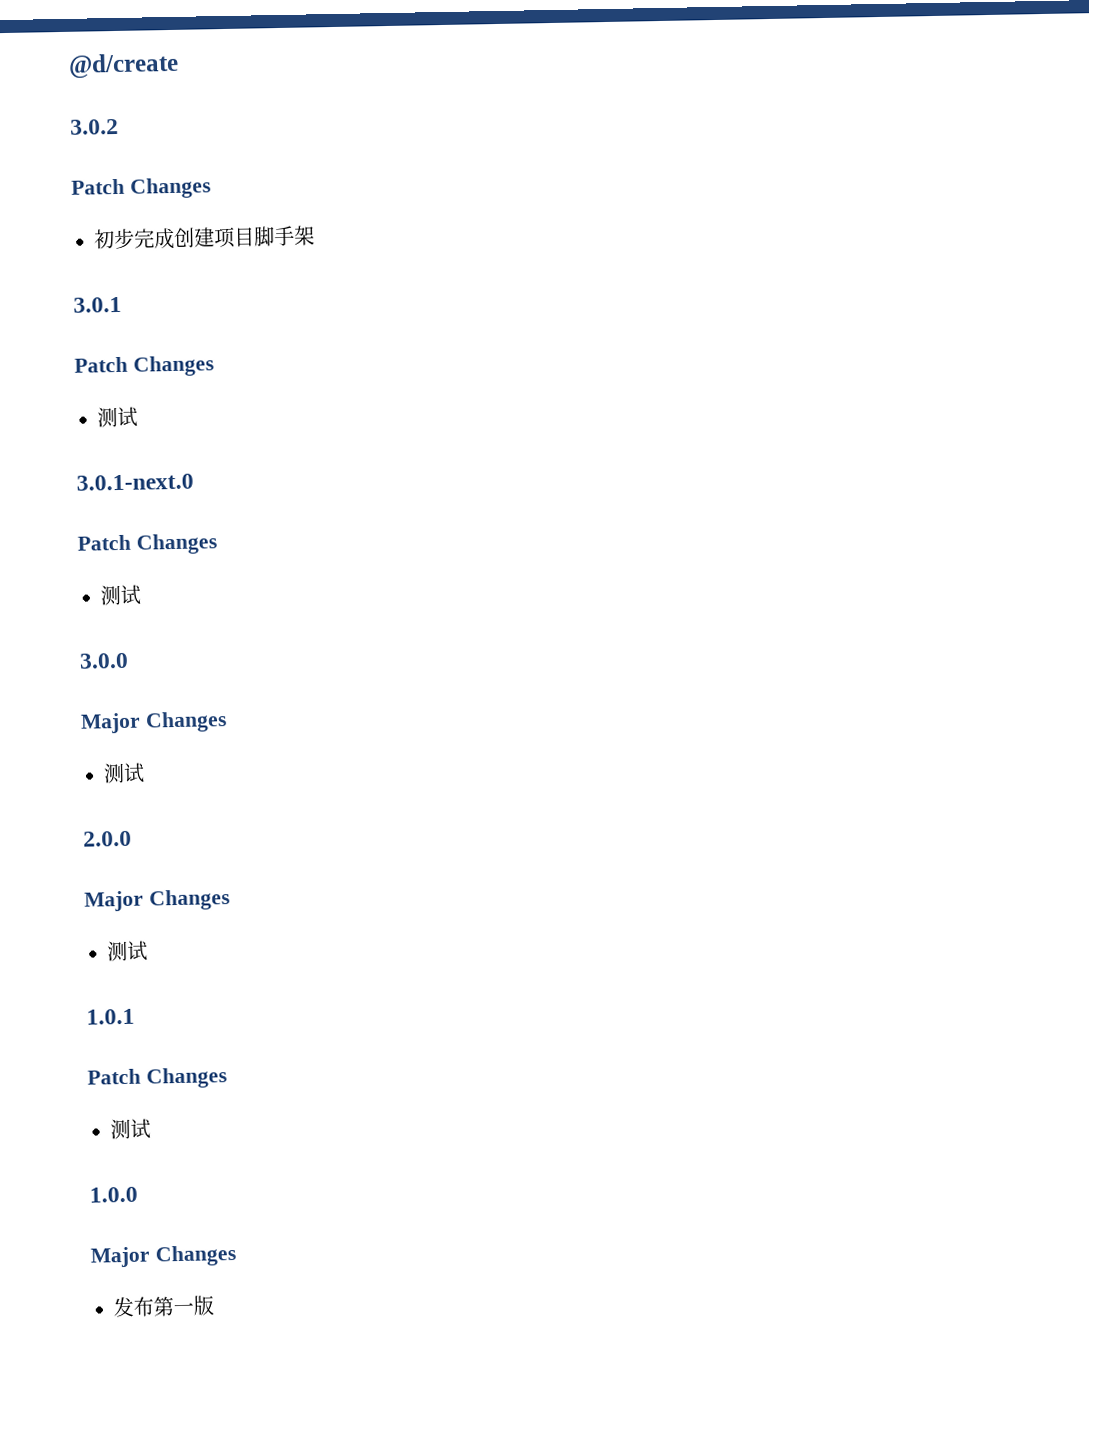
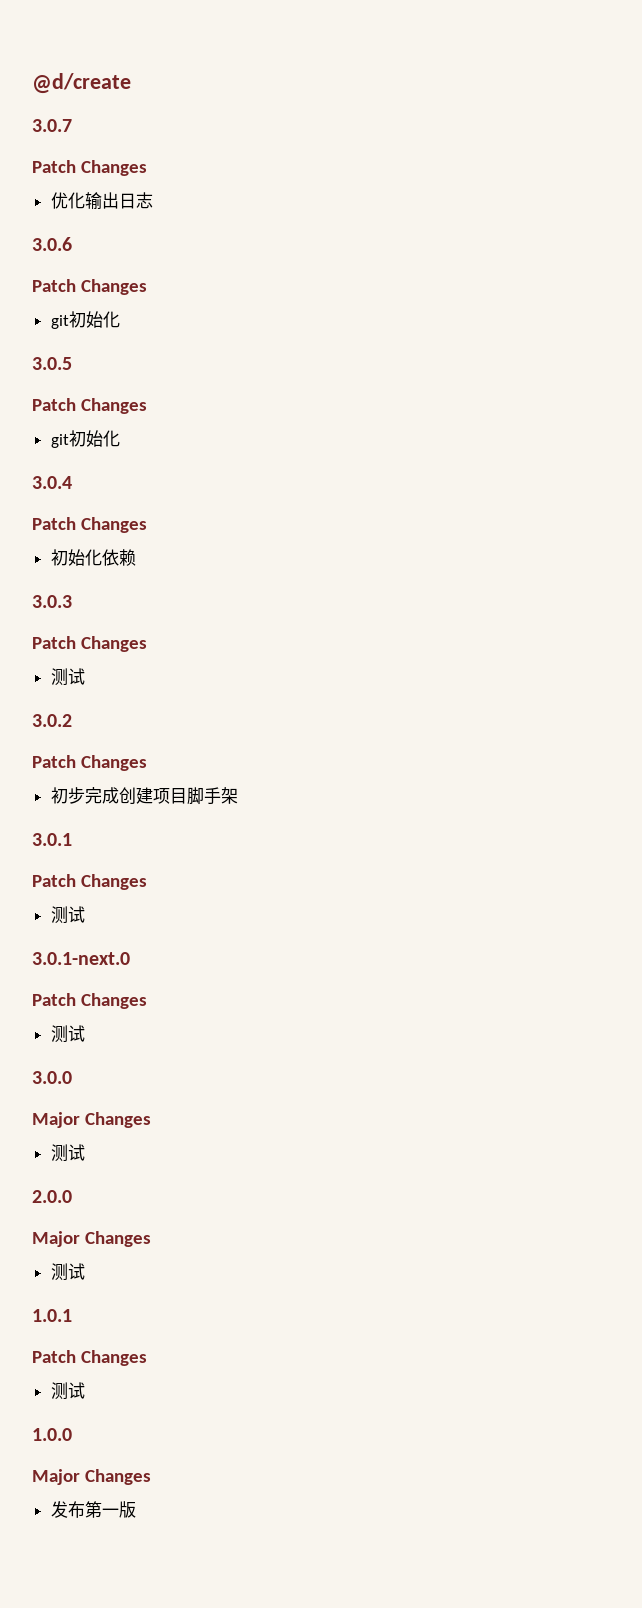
+ 3.0.7
+ Patch Changes
+ 优化输出日志
+ 3.0.6
+ Patch Changes
+ git初始化
+ 3.0.5
+ Patch Changes
+ git初始化
+ 3.0.4
+ Patch Changes
+ 初始化依赖
+ 3.0.3
+ Patch Changes
+ 测试

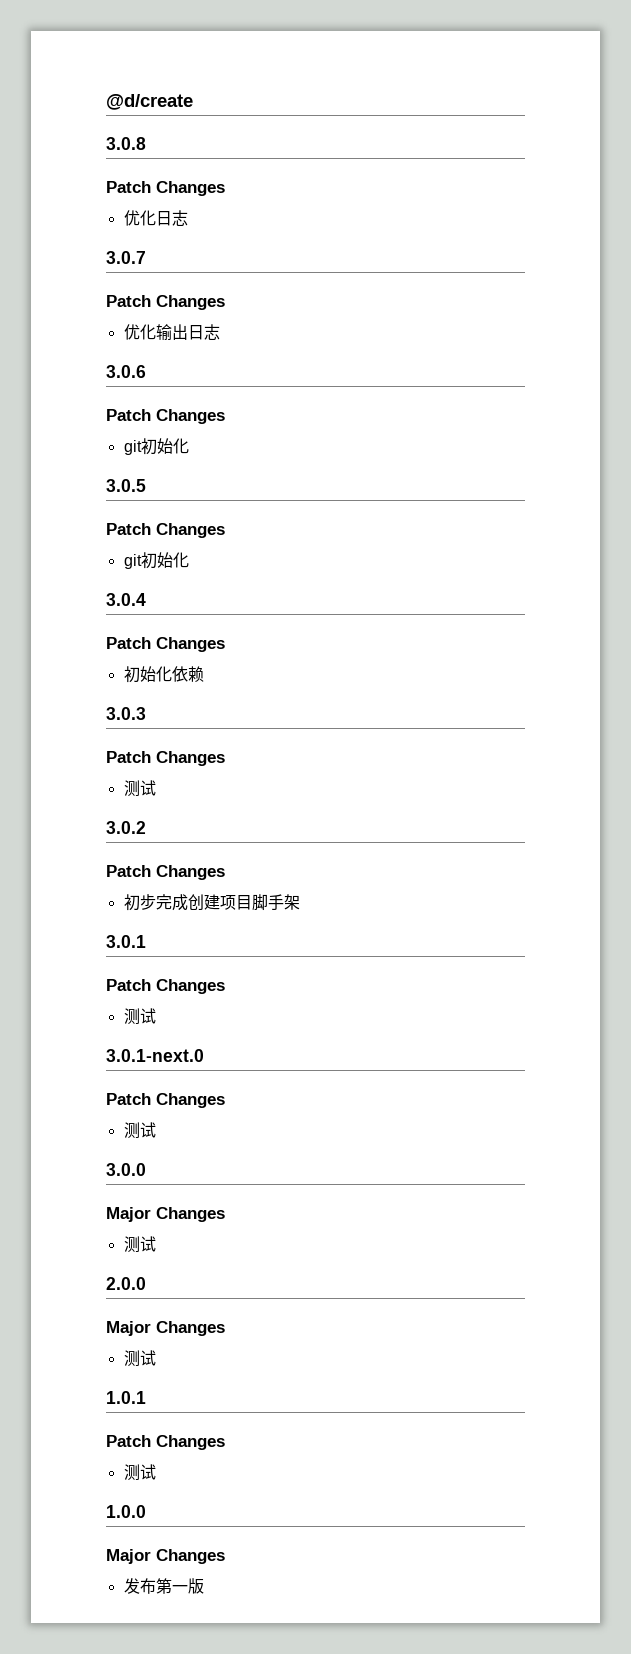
+ 3.0.8
+ Patch Changes
+ 优化日志

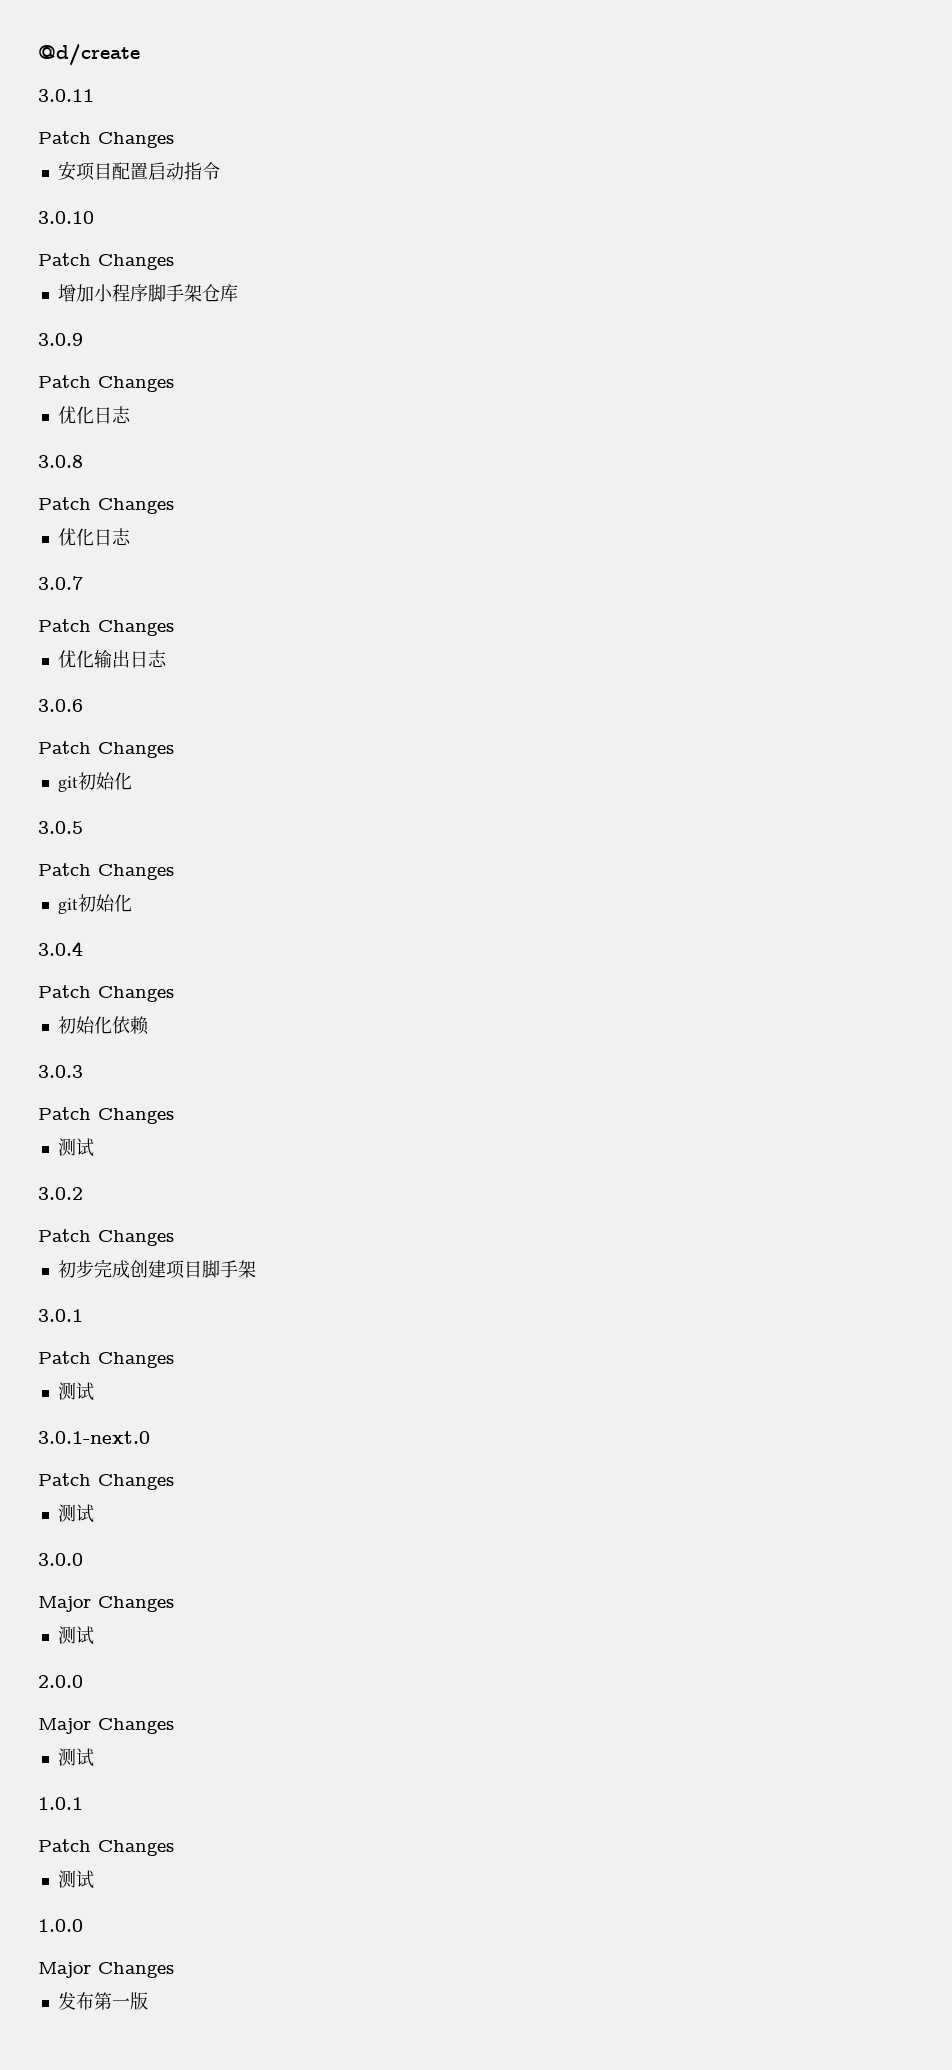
+ 3.0.11
+ Patch Changes
+ 安项目配置启动指令
+ 3.0.10
+ Patch Changes
+ 增加小程序脚手架仓库
+ 3.0.9
+ Patch Changes
+ 优化日志

